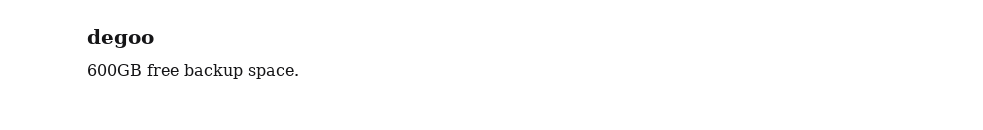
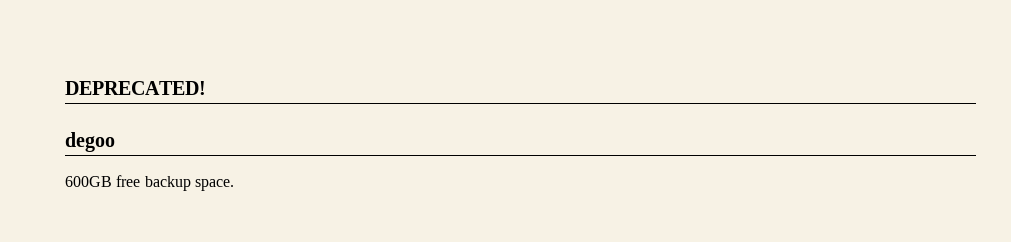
+ DEPRECATED!

